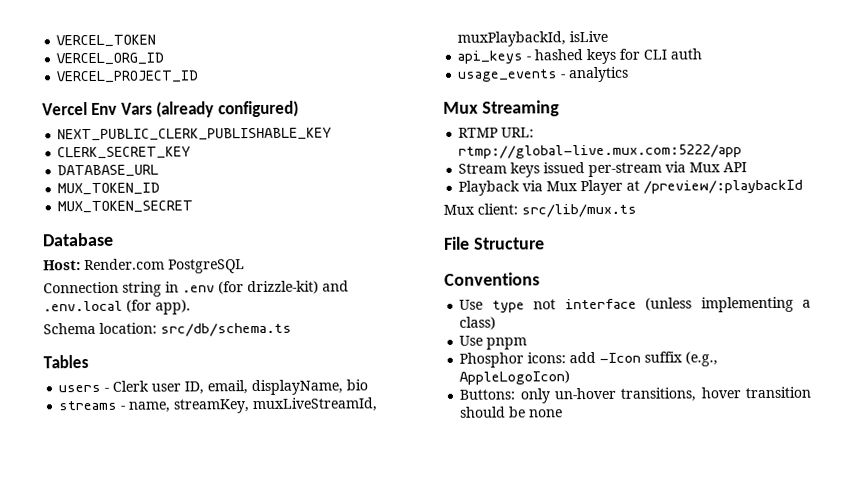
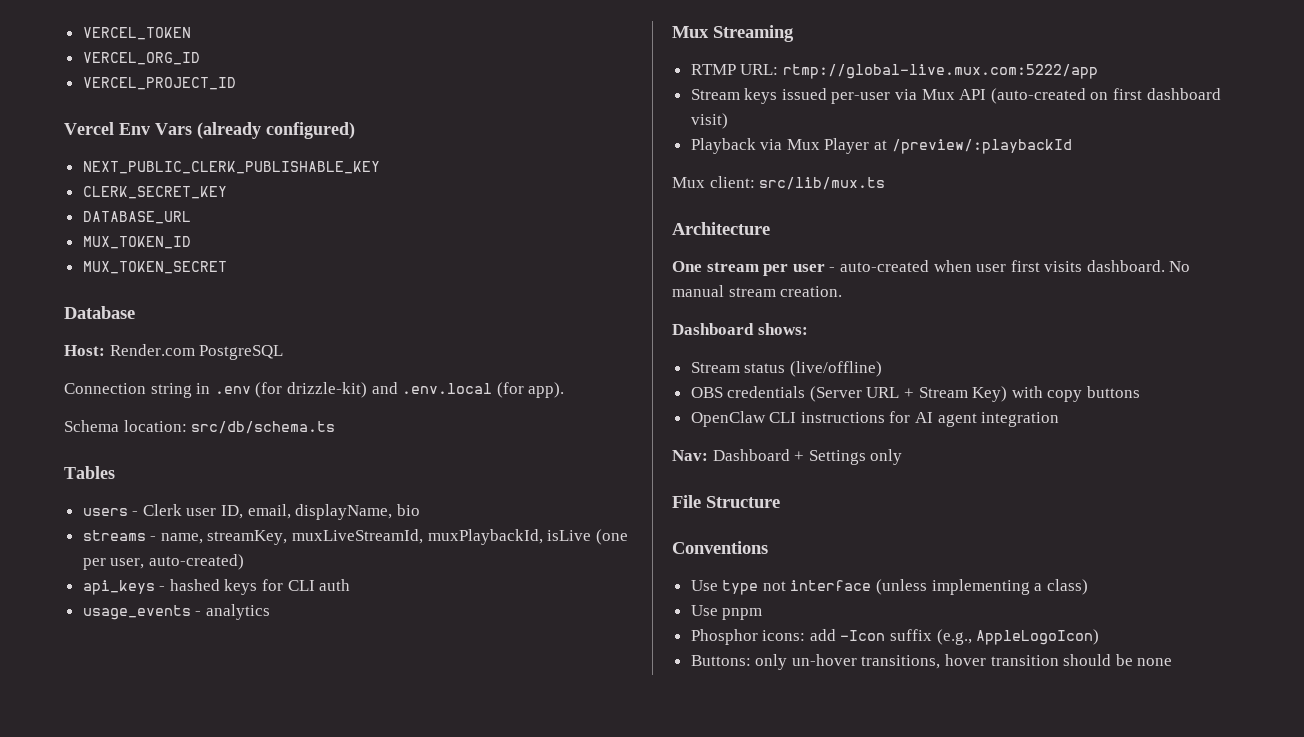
- streams - name, streamKey, muxLiveStreamId, muxPlaybackId, isLive
+ streams - name, streamKey, muxLiveStreamId, muxPlaybackId, isLive (one per user, auto-created)
- Stream keys issued per-stream via Mux API
+ Stream keys issued per-user via Mux API (auto-created on first dashboard visit)
+ Architecture
+ One stream per user - auto-created when user first visits dashboard. No manual stream creation.
+ Dashboard shows:
+ Stream status (live/offline)
+ OBS credentials (Server URL + Stream Key) with copy buttons
+ OpenClaw CLI instructions for AI agent integration
+ Nav: Dashboard + Settings only

